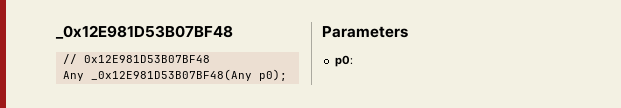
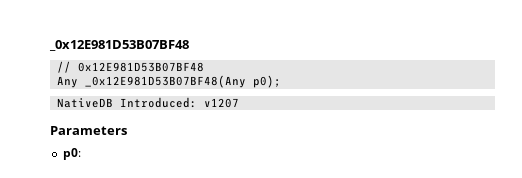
+ NativeDB Introduced: v1207

